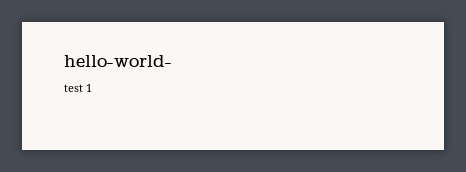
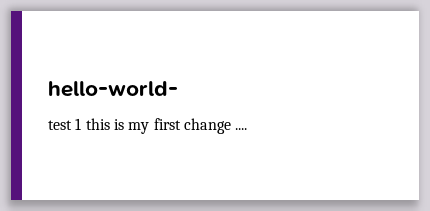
- test 1
+ test 1 this is my first change ....

